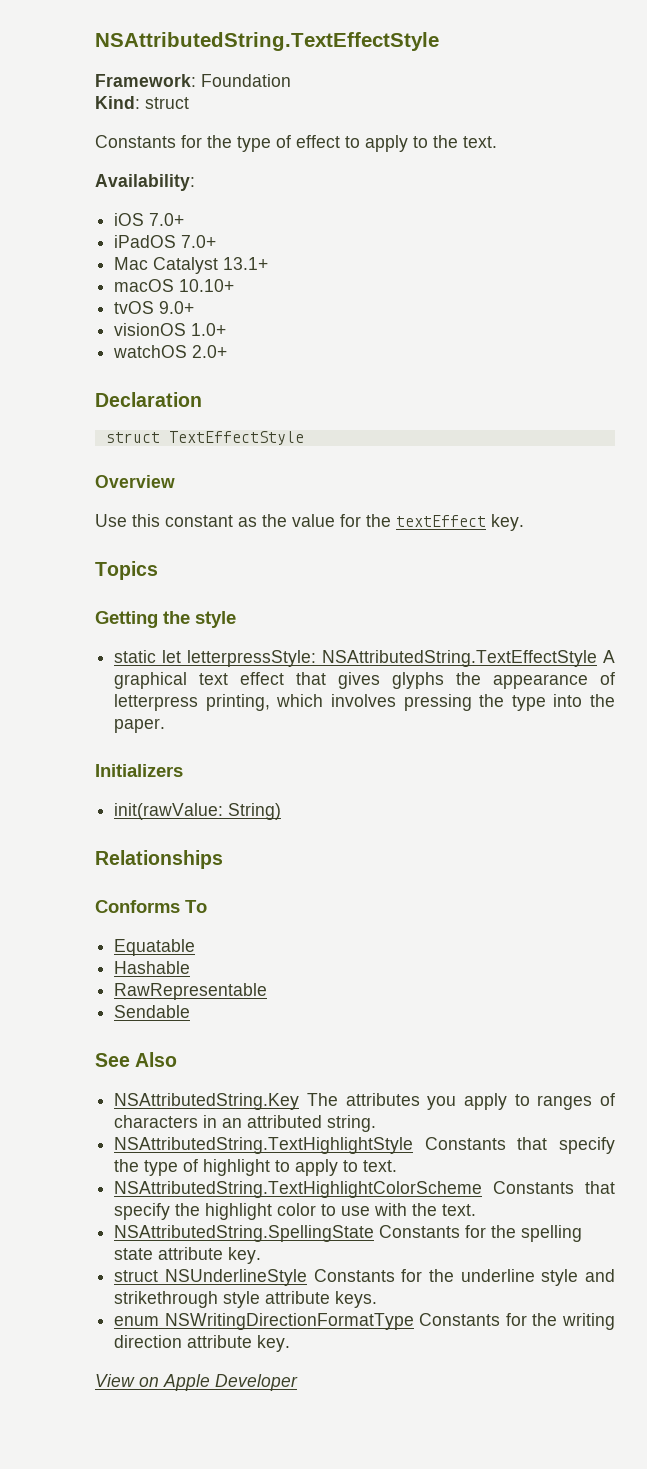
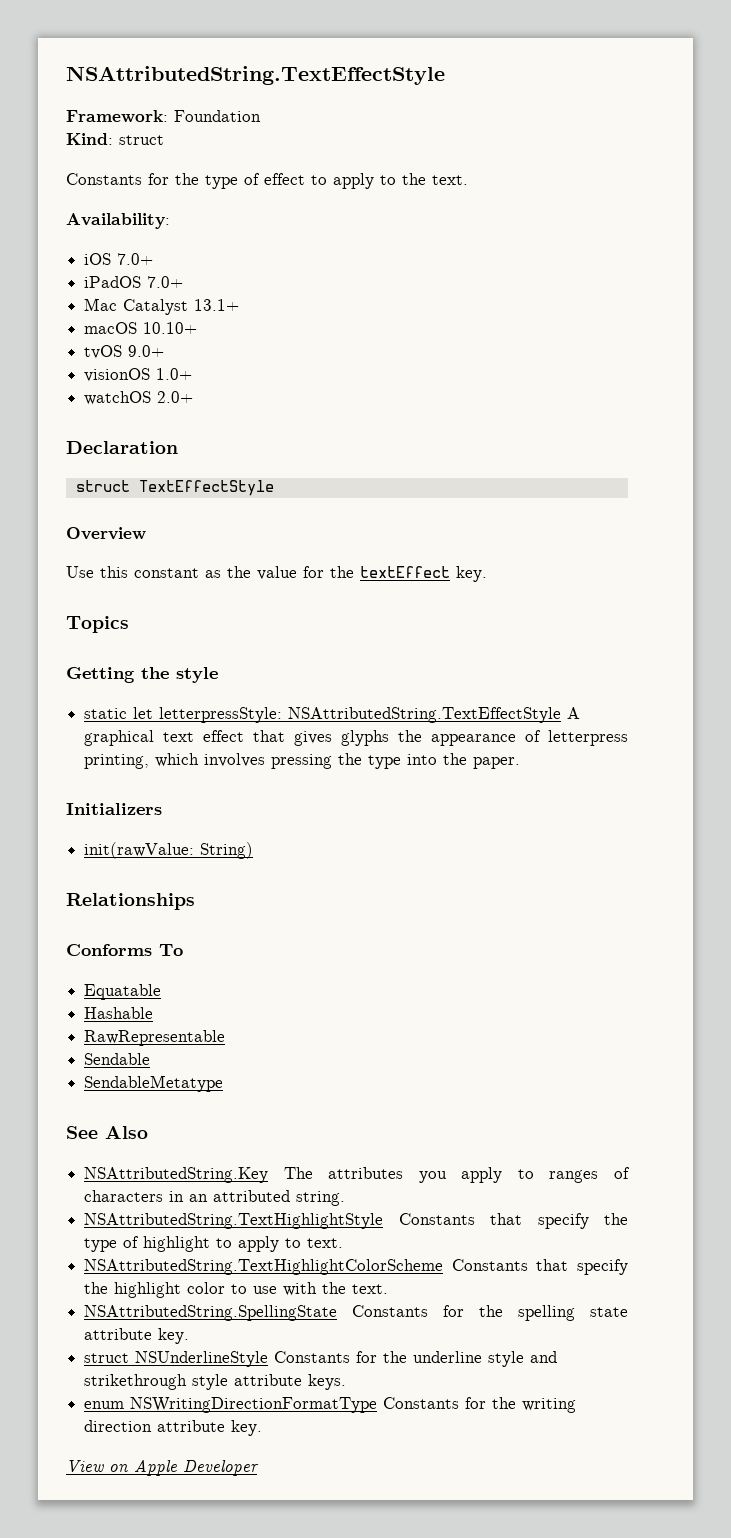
+ SendableMetatype

